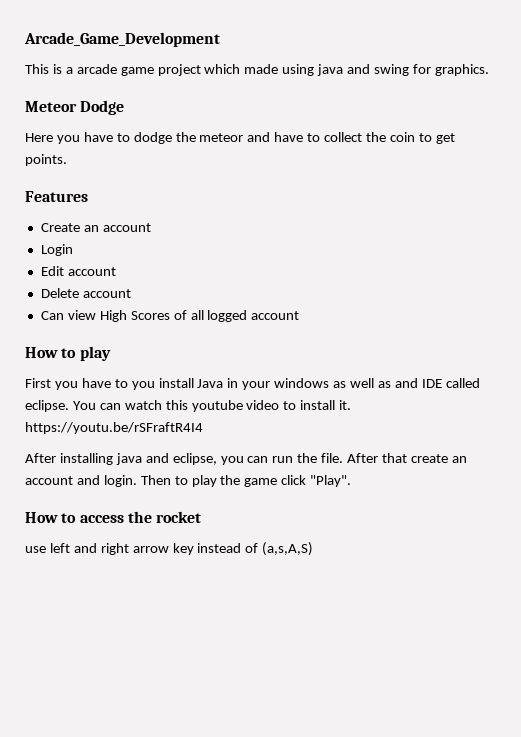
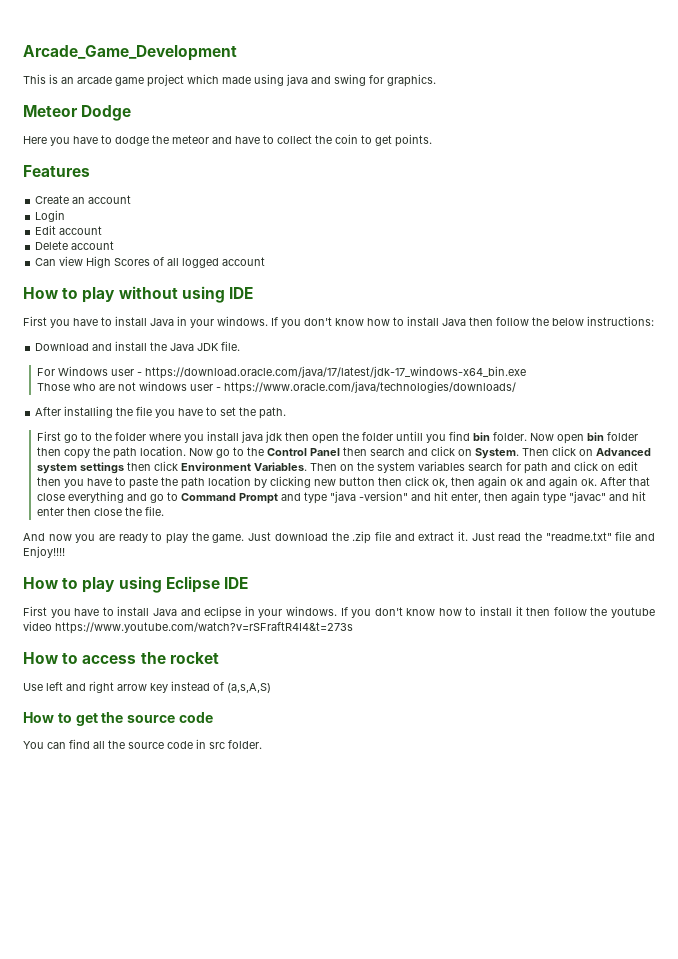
- This is a arcade game project which made using java and swing for graphics.
+ This is an arcade game project which made using java and swing for graphics.
- How to play
- First you have to you install Java in your windows as well as and IDE called eclipse. You can watch this youtube video to install it. https://youtu.be/rSFraftR4I4
- After installing java and eclipse, you can run the file. After that create an account and login. Then to play the game click "Play".
+ How to play without using IDE
+ First you have to install Java in your windows. If you don't know how to install Java then follow the below instructions:
+ Download and install the Java JDK file.
+ For Windows user - https://download.oracle.com/java/17/latest/jdk-17_windows-x64_bin.exe
+ Those who are not windows user - https://www.oracle.com/java/technologies/downloads/
+ After installing the file you have to set the path.
+ First go to the folder where you install java jdk then open the folder untill you find bin folder. Now open bin folder then copy the path location. Now go to the Control Panel then search and click on System. Then click on Advanced system settings then click Environment Variables. Then on the system variables search for path and click on edit then you have to paste the path location by clicking new button then click ok, then again ok and again ok. After that close everything and go to Command Prompt and type "java -version" and hit enter, then again type "javac" and hit enter then close the file.
+ And now you are ready to play the game. Just download the .zip file and extract it. Just read the "readme.txt" file and Enjoy!!!!
+ How to play using Eclipse IDE
+ First you have to install Java and eclipse in your windows. If you don't know how to install it then follow the youtube video https://www.youtube.com/watch?v=rSFraftR4I4&t=273s
- use left and right arrow key instead of (a,s,A,S)
+ Use left and right arrow key instead of (a,s,A,S)
+ How to get the source code
+ You can find all the source code in src folder.

